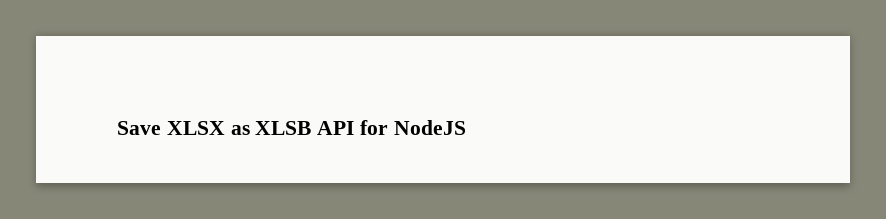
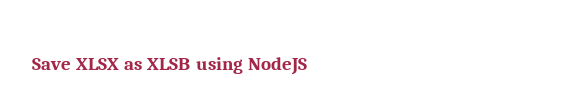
- Save XLSX as XLSB API for NodeJS
+ Save XLSX as XLSB using NodeJS

